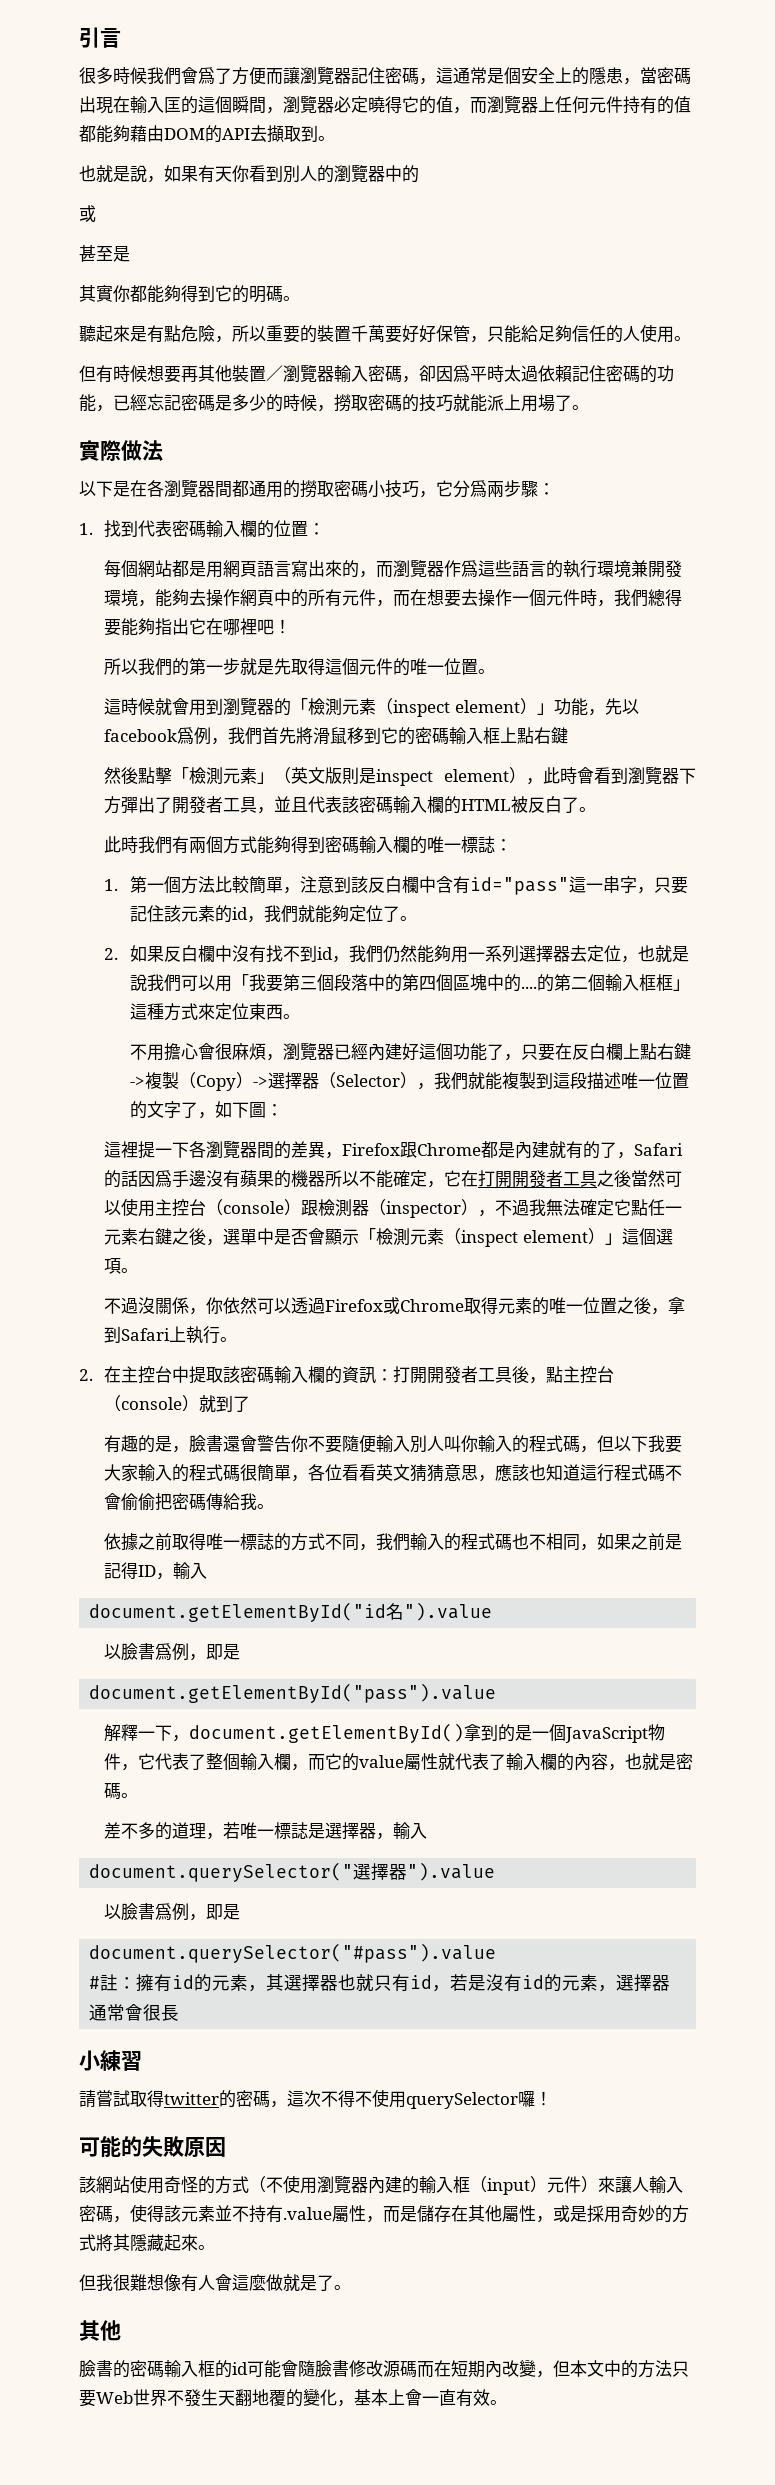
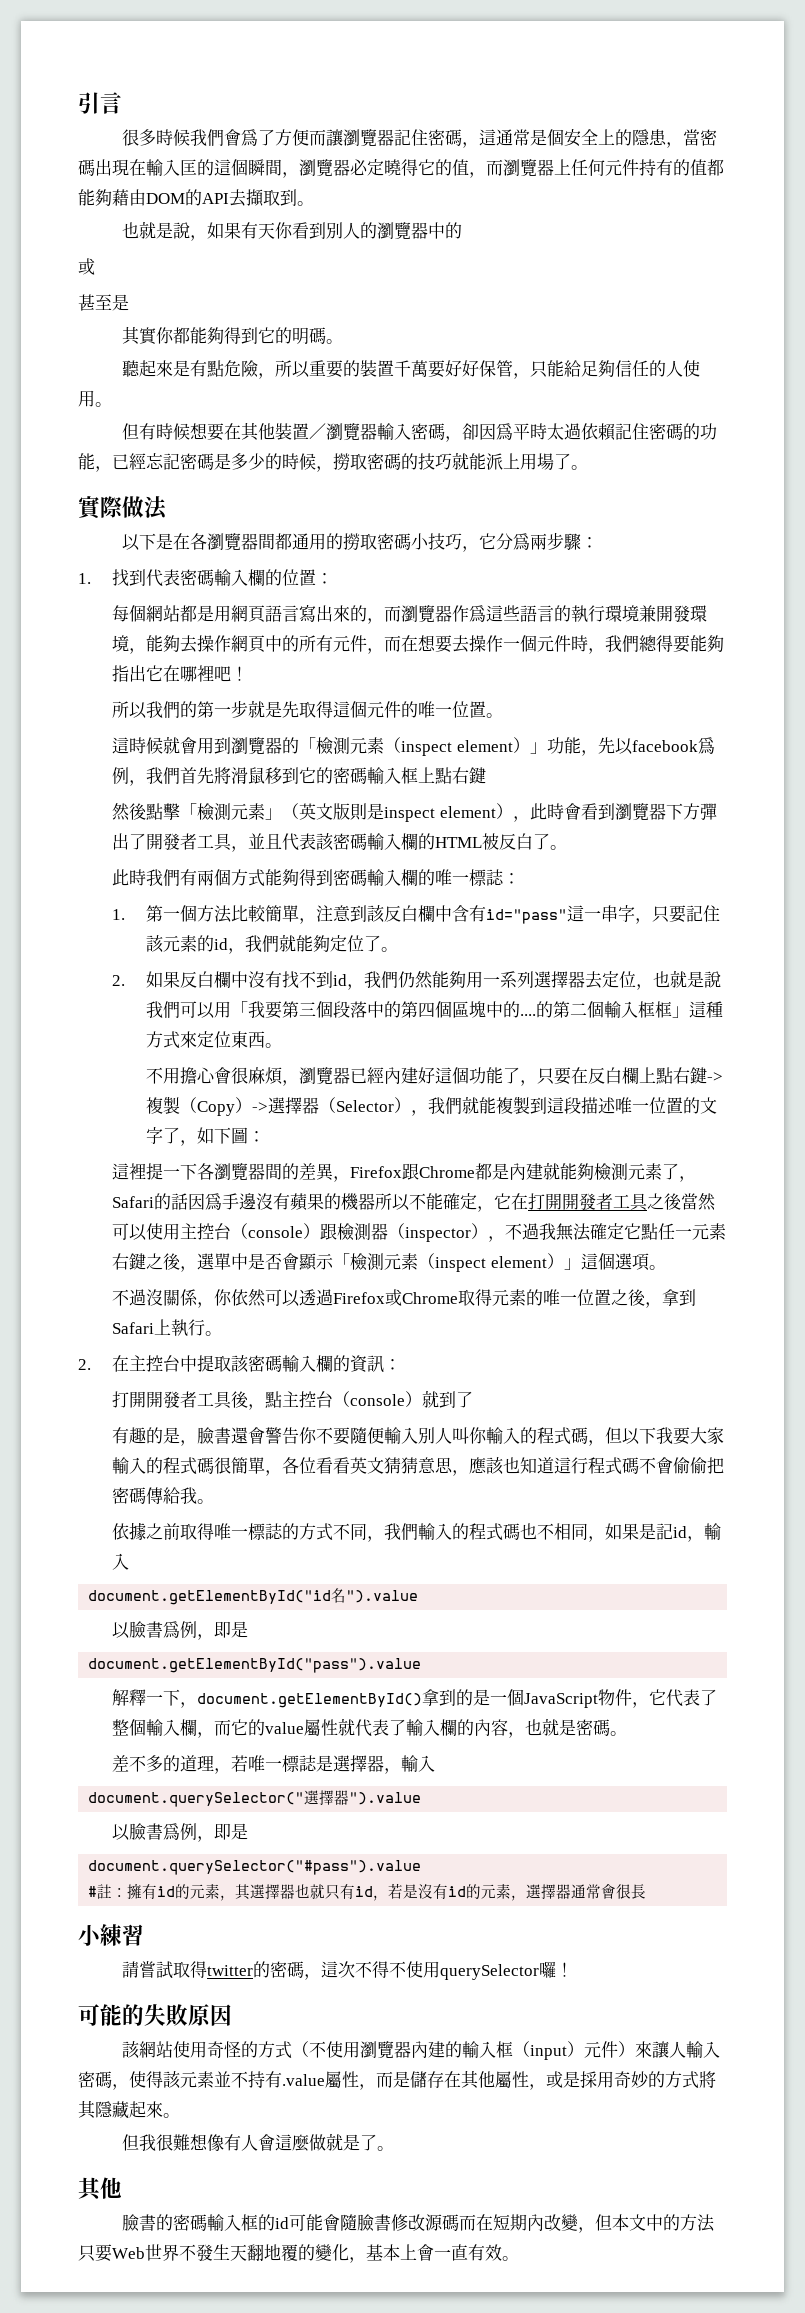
- 但有時候想要再其他裝置／瀏覽器輸入密碼，卻因爲平時太過依賴記住密碼的功能，已經忘記密碼是多少的時候，撈取密碼的技巧就能派上用場了。
+ 但有時候想要在其他裝置／瀏覽器輸入密碼，卻因爲平時太過依賴記住密碼的功能，已經忘記密碼是多少的時候，撈取密碼的技巧就能派上用場了。
- 這裡提一下各瀏覽器間的差異，Firefox跟Chrome都是內建就有的了，Safari的話因爲手邊沒有蘋果的機器所以不能確定，它在打開開發者工具之後當然可以使用主控台（console）跟檢測器（inspector），不過我無法確定它點任一元素右鍵之後，選單中是否會顯示「檢測元素（inspect element）」這個選項。
+ 這裡提一下各瀏覽器間的差異，Firefox跟Chrome都是內建就能夠檢測元素了，Safari的話因爲手邊沒有蘋果的機器所以不能確定，它在打開開發者工具之後當然可以使用主控台（console）跟檢測器（inspector），不過我無法確定它點任一元素右鍵之後，選單中是否會顯示「檢測元素（inspect element）」這個選項。
- 2.在主控台中提取該密碼輸入欄的資訊：打開開發者工具後，點主控台（console）就到了
+ 2.在主控台中提取該密碼輸入欄的資訊：
+ 打開開發者工具後，點主控台（console）就到了
- 依據之前取得唯一標誌的方式不同，我們輸入的程式碼也不相同，如果之前是記得ID，輸入
+ 依據之前取得唯一標誌的方式不同，我們輸入的程式碼也不相同，如果是記id，輸入

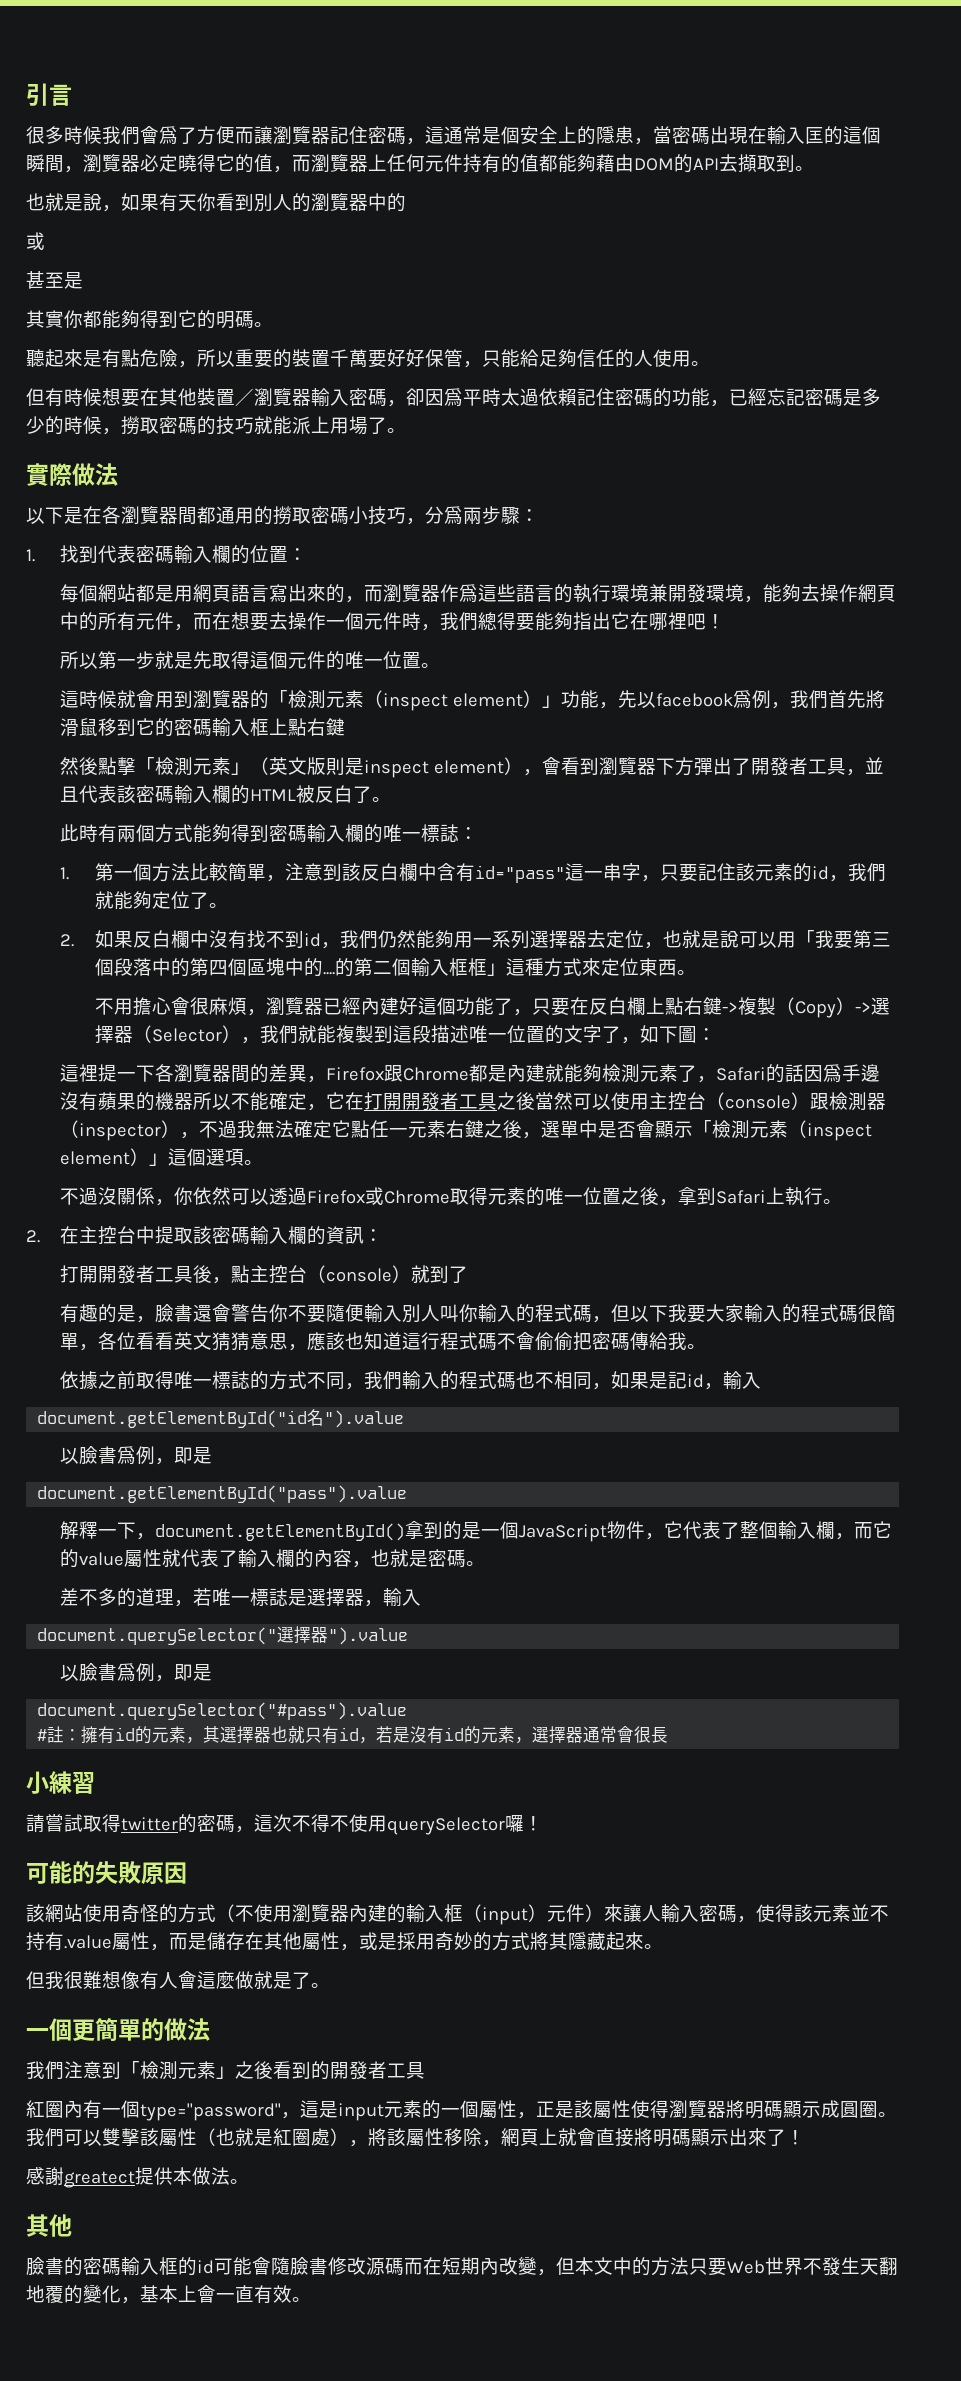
- 以下是在各瀏覽器間都通用的撈取密碼小技巧，它分爲兩步驟：
+ 以下是在各瀏覽器間都通用的撈取密碼小技巧，分爲兩步驟：
- 所以我們的第一步就是先取得這個元件的唯一位置。
+ 所以第一步就是先取得這個元件的唯一位置。
- 然後點擊「檢測元素」（英文版則是inspect element），此時會看到瀏覽器下方彈出了開發者工具，並且代表該密碼輸入欄的HTML被反白了。
+ 然後點擊「檢測元素」（英文版則是inspect element），會看到瀏覽器下方彈出了開發者工具，並且代表該密碼輸入欄的HTML被反白了。
- 此時我們有兩個方式能夠得到密碼輸入欄的唯一標誌：
+ 此時有兩個方式能夠得到密碼輸入欄的唯一標誌：
- 2.如果反白欄中沒有找不到id，我們仍然能夠用一系列選擇器去定位，也就是說我們可以用「我要第三個段落中的第四個區塊中的....
+ 2.如果反白欄中沒有找不到id，我們仍然能夠用一系列選擇器去定位，也就是說可以用「我要第三個段落中的第四個區塊中的....
+ 一個更簡單的做法
+ 我們注意到「檢測元素」之後看到的開發者工具
+ 紅圈內有一個type="password"，這是input元素的一個屬性，正是該屬性使得瀏覽器將明碼顯示成圓圈。我們可以雙擊該屬性（也就是紅圈處），將該屬性移除，網頁上就會直接將明碼顯示出來了！
+ 感謝greatect提供本做法。

